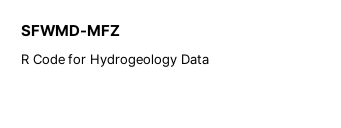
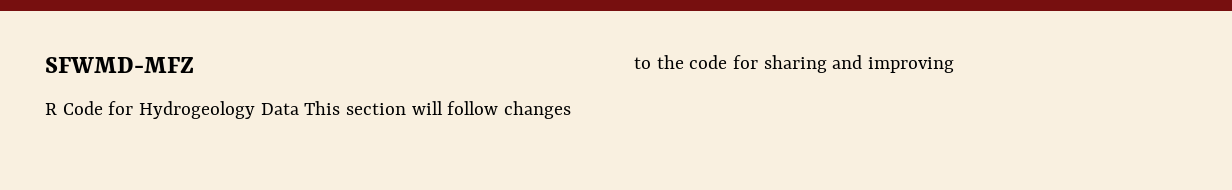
- R Code for Hydrogeology Data
+ R Code for Hydrogeology Data This section will follow changes to the code for sharing and improving

